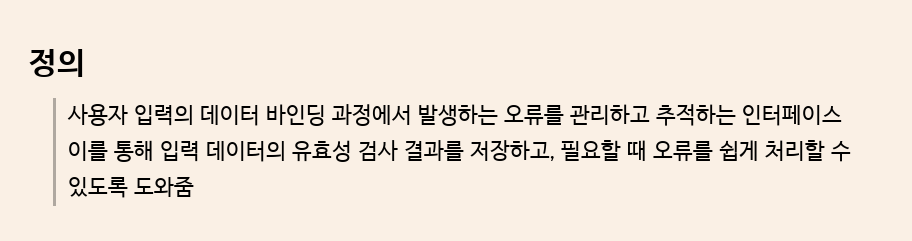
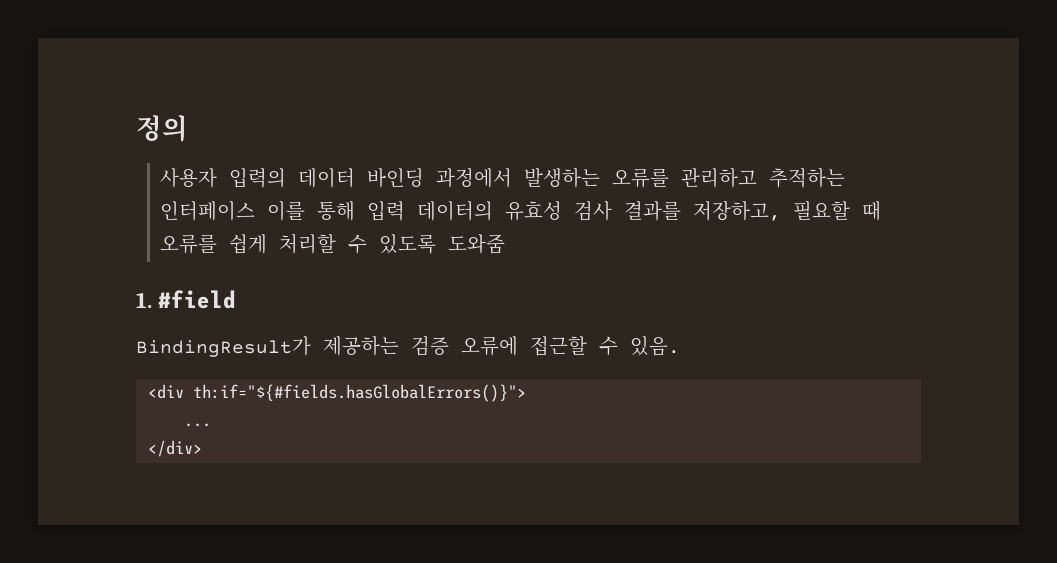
+ 1. #field
+ BindingResult가 제공하는 검증 오류에 접근할 수 있음.
+ <div th:if="${#fields.hasGlobalErrors()}">
+ ...
+ </div>

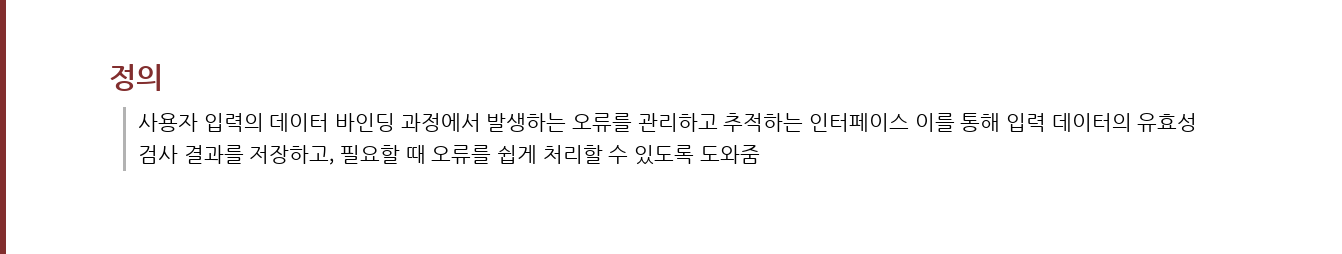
- 1. #field
- BindingResult가 제공하는 검증 오류에 접근할 수 있음.
- <div th:if="${#fields.hasGlobalErrors()}">
- ...
- </div>

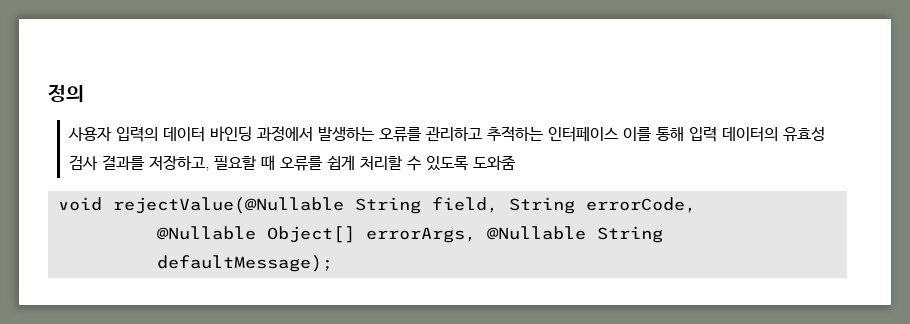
+ void rejectValue(@Nullable String field, String errorCode,
+ @Nullable Object[] errorArgs, @Nullable String defaultMessage);

